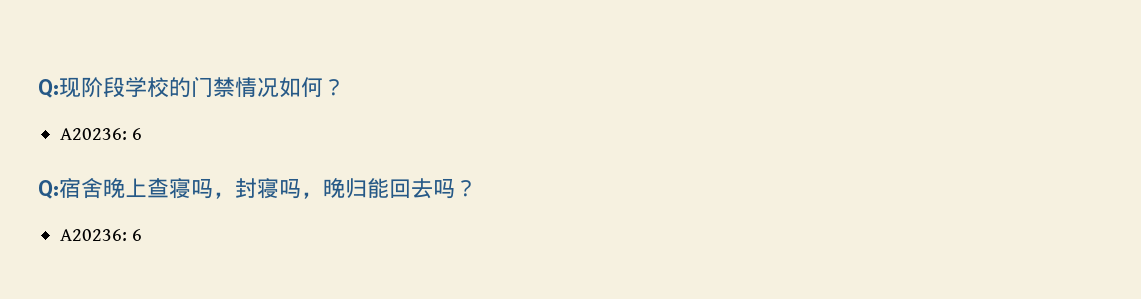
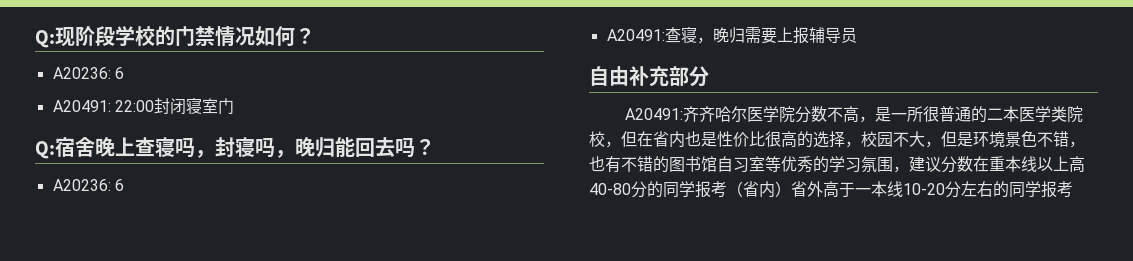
+ A20491: 22:00封闭寝室门
+ A20491:查寝，晚归需要上报辅导员
+ 自由补充部分
+ A20491:齐齐哈尔医学院分数不高，是一所很普通的二本医学类院校，但在省内也是性价比很高的选择，校园不大，但是环境景色不错，也有不错的图书馆自习室等优秀的学习氛围，建议分数在重本线以上高40-80分的同学报考（省内）省外高于一本线10-20分左右的同学报考

